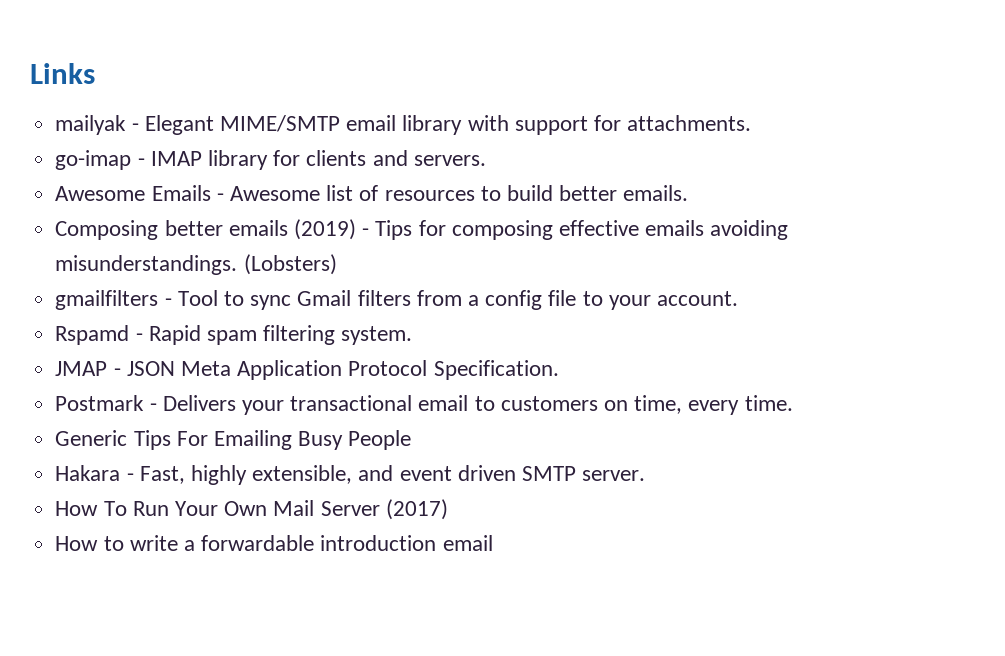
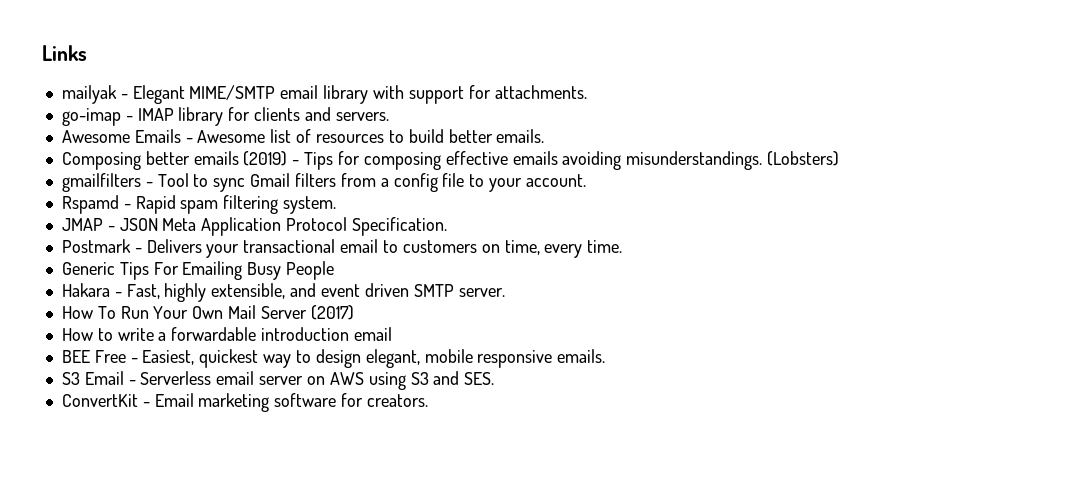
+ BEE Free - Easiest, quickest way to design elegant, mobile responsive emails.
+ S3 Email - Serverless email server on AWS using S3 and SES.
+ ConvertKit - Email marketing software for creators.

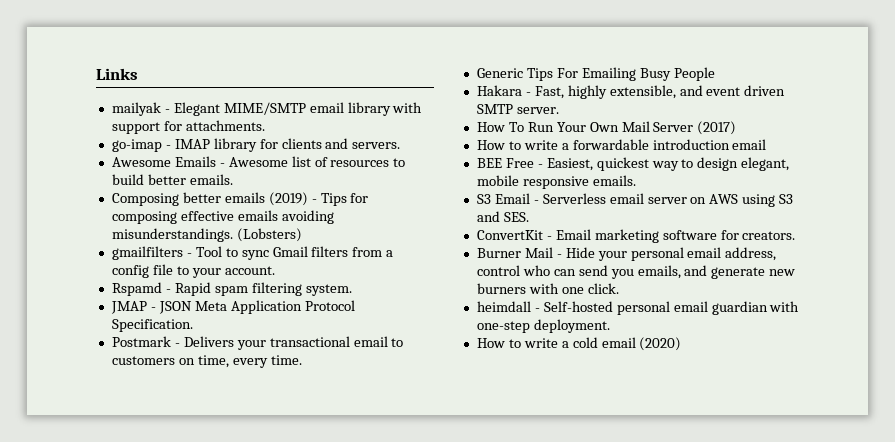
+ Burner Mail - Hide your personal email address, control who can send you emails, and generate new burners with one click.
+ heimdall - Self-hosted personal email guardian with one-step deployment.
+ How to write a cold email (2020)

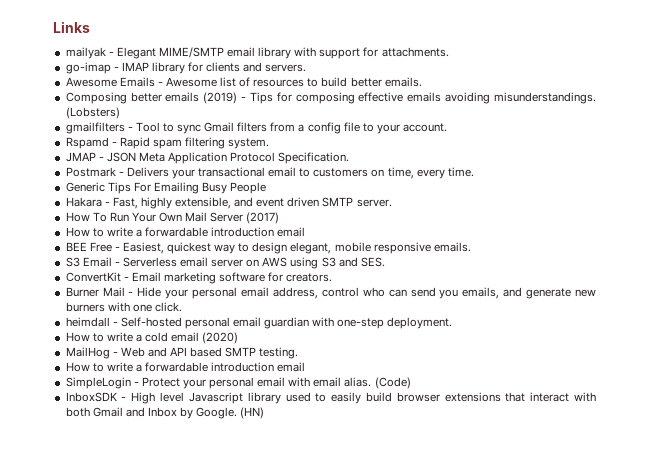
+ MailHog - Web and API based SMTP testing.
+ How to write a forwardable introduction email
+ SimpleLogin - Protect your personal email with email alias. (Code)
+ InboxSDK - High level Javascript library used to easily build browser extensions that interact with both Gmail and Inbox by Google. (HN)

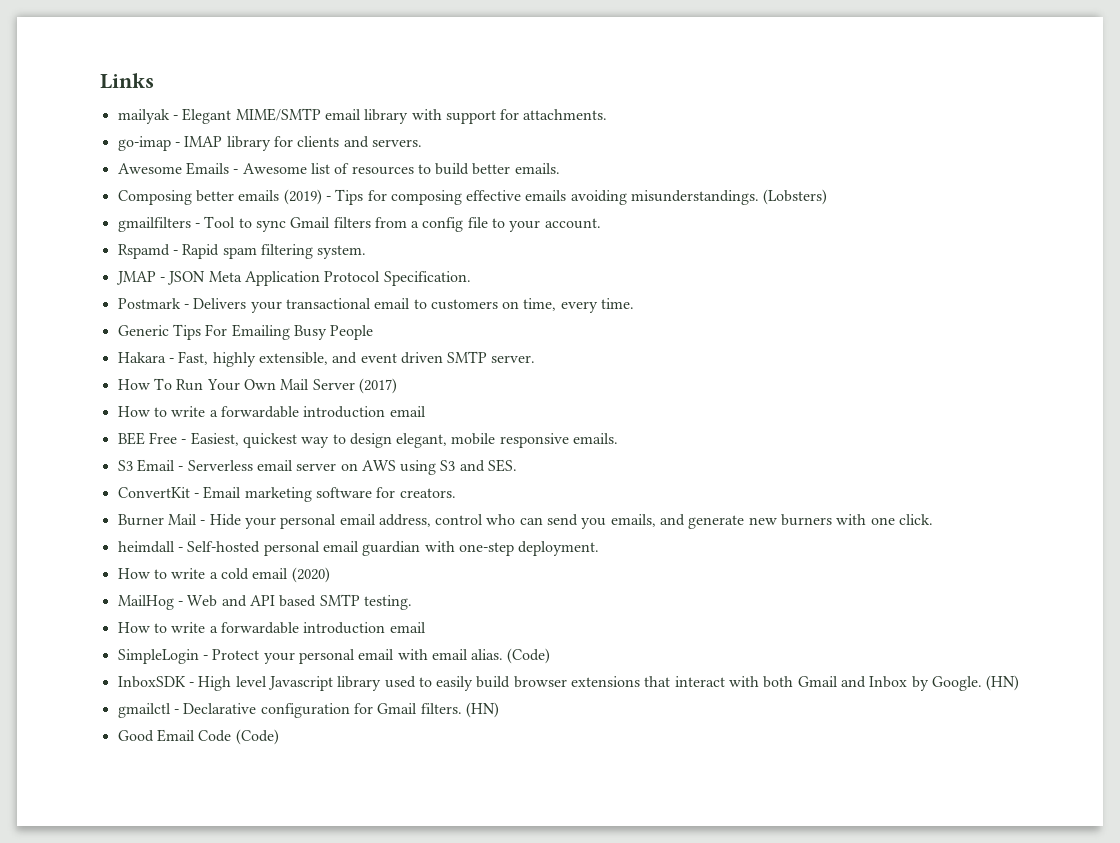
+ gmailctl - Declarative configuration for Gmail filters. (HN)
+ Good Email Code (Code)

